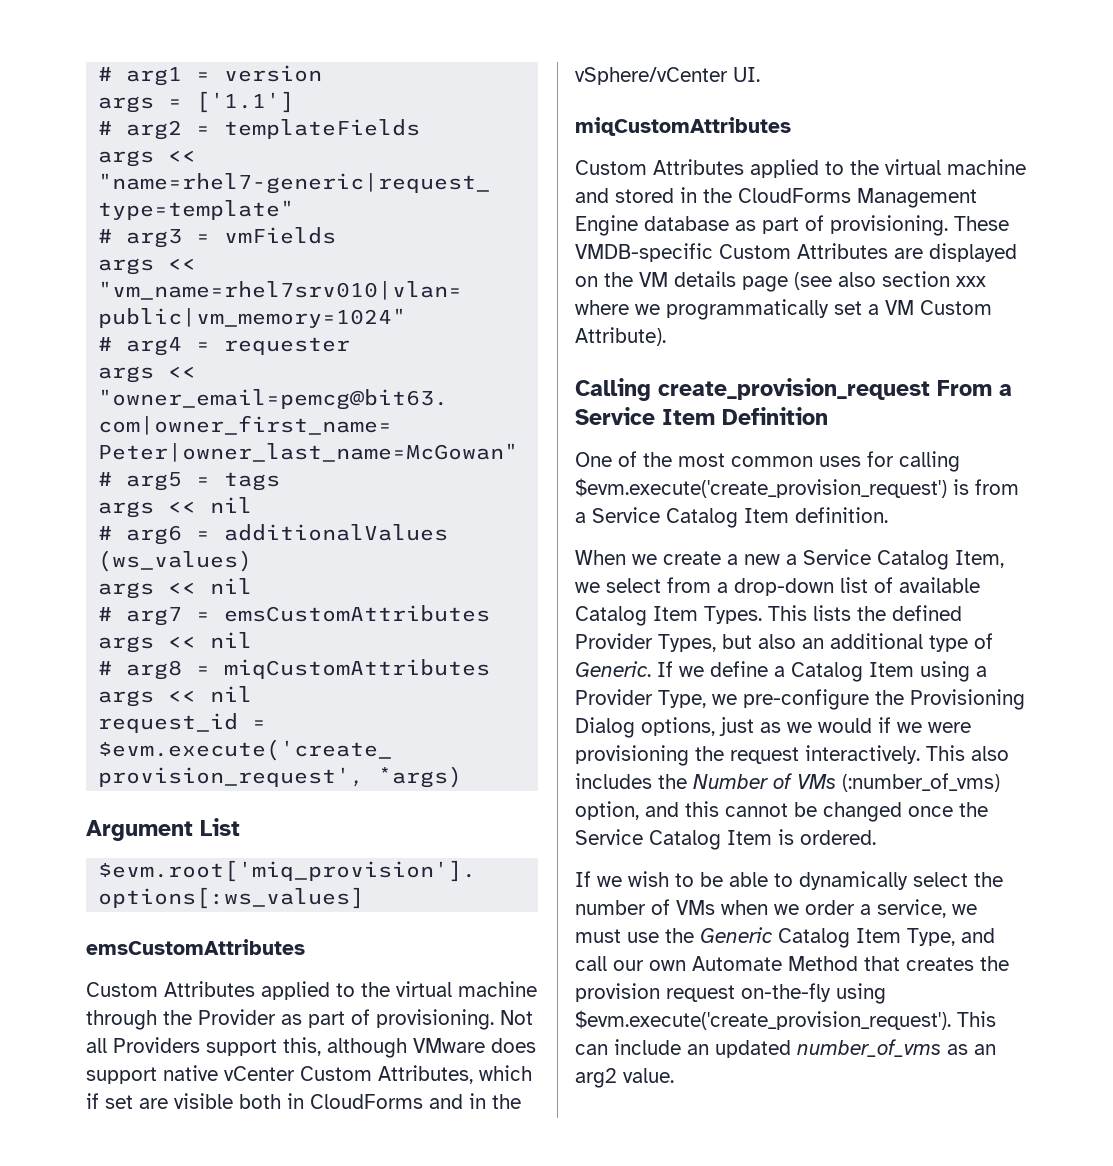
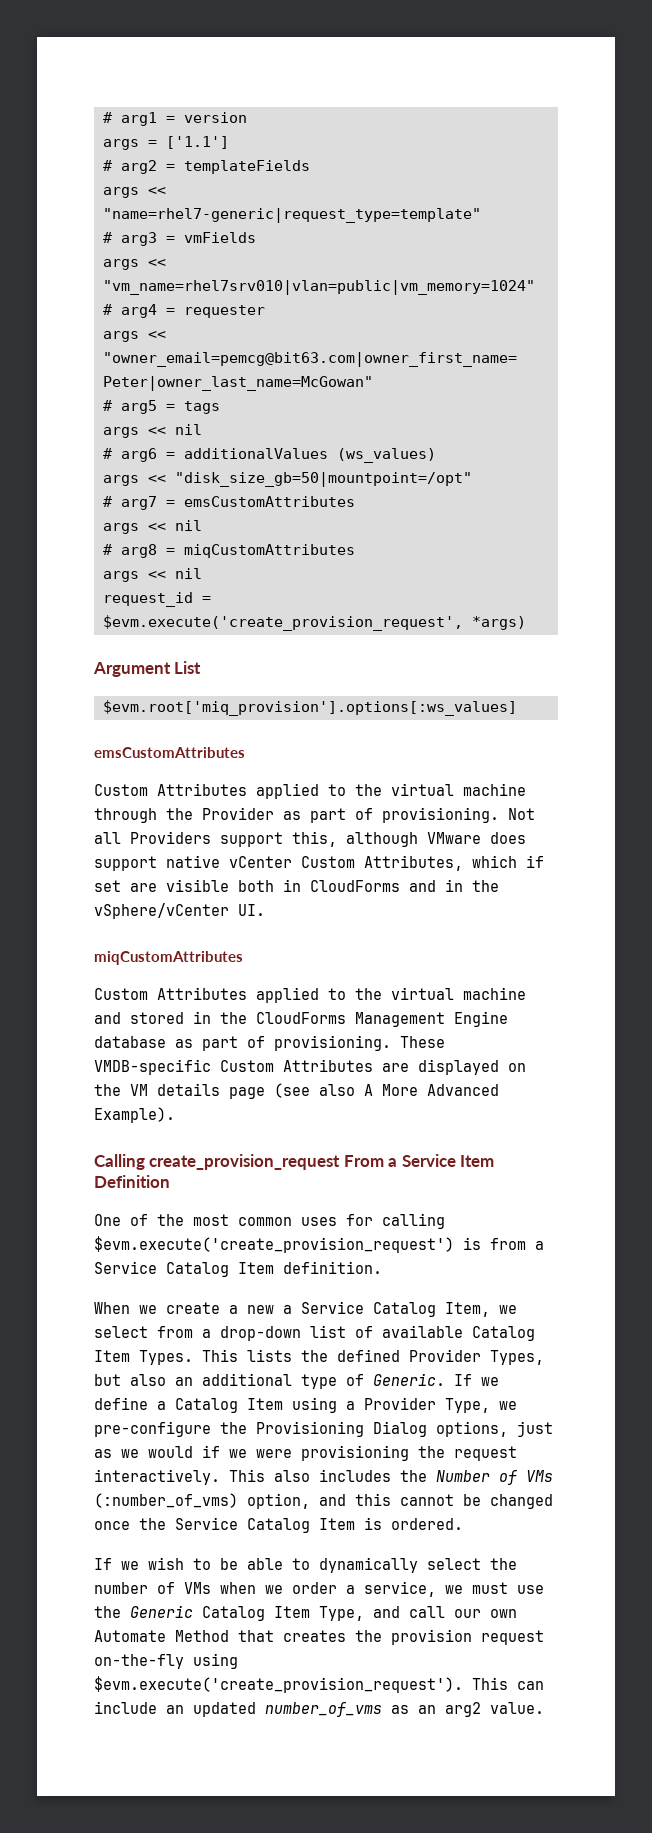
  # arg6 = additionalValues (ws_values)
- args << nil
+ args << "disk_size_gb=50|mountpoint=/opt"
- These VMDB-specific Custom Attributes are displayed on the VM details page (see also section xxx where we programmatically set a VM Custom Attribute).
+ These VMDB-specific Custom Attributes are displayed on the VM details page (see also A More Advanced Example).

